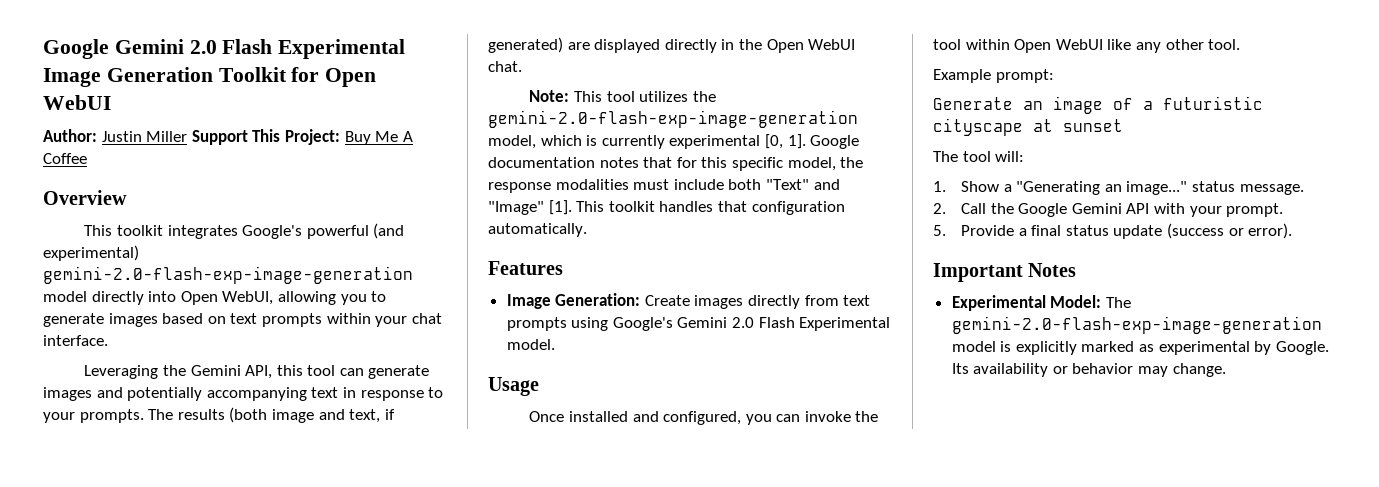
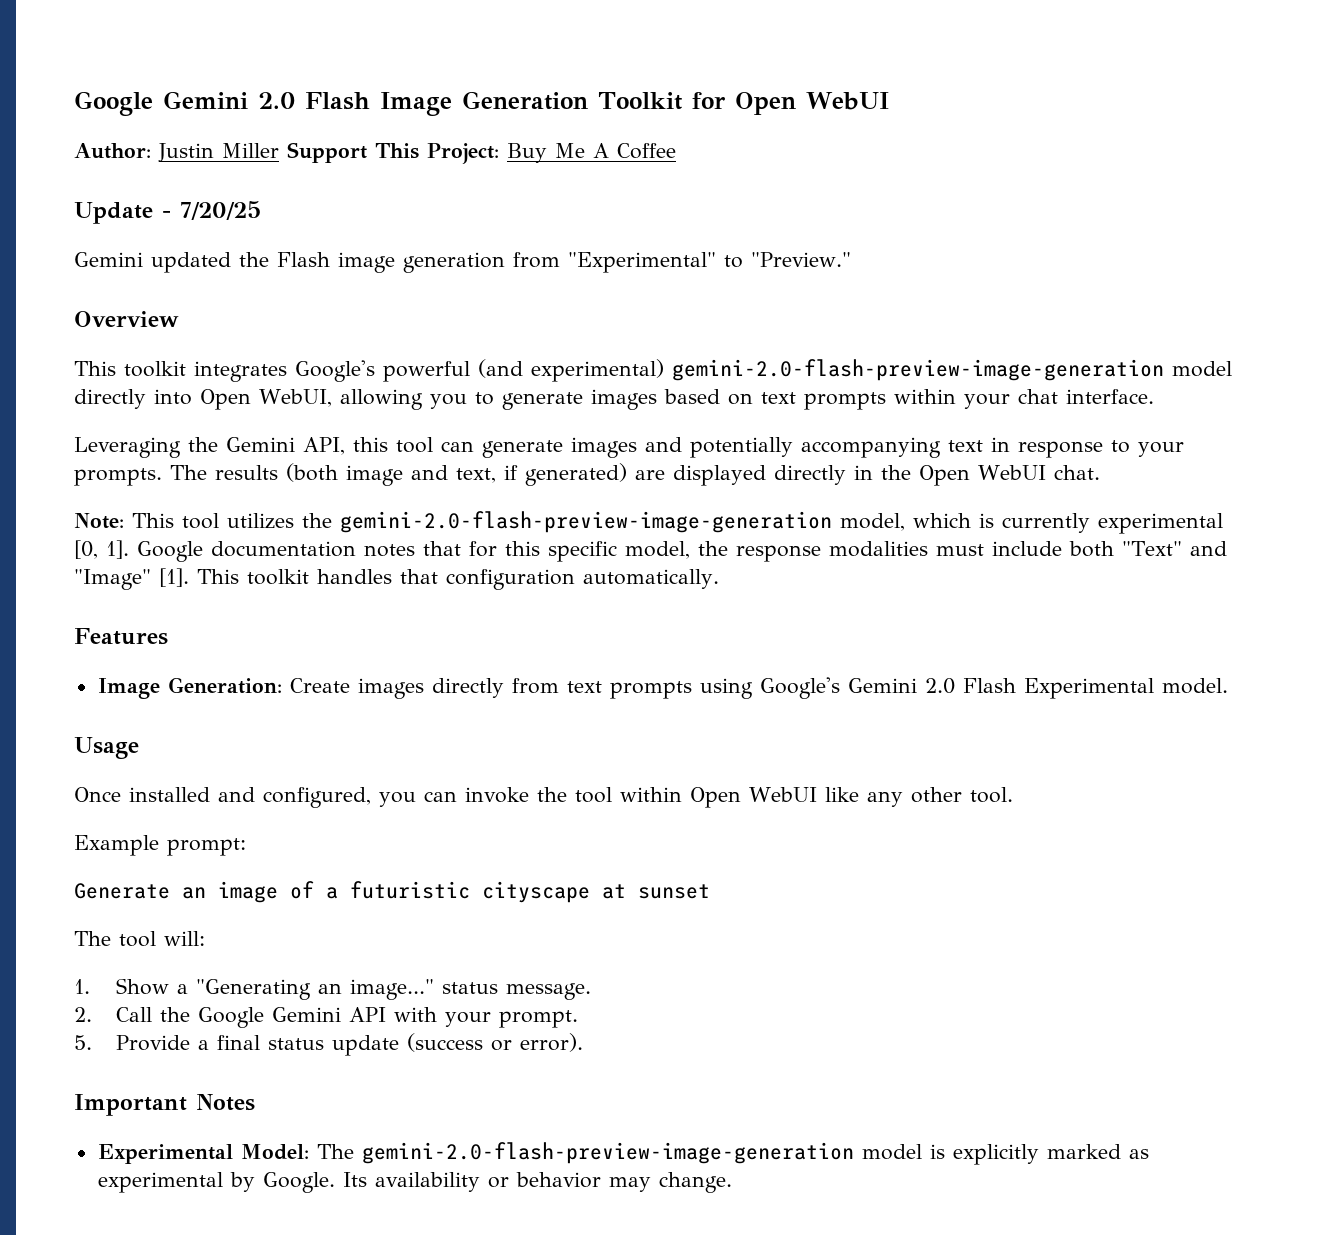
- Google Gemini 2.0 Flash Experimental Image Generation Toolkit for Open WebUI
+ Google Gemini 2.0 Flash Image Generation Toolkit for Open WebUI
+ Update - 7/20/25
+ Gemini updated the Flash image generation from "Experimental" to "Preview."
- This toolkit integrates Google's powerful (and experimental) gemini-2.0-flash-exp-image-generation model directly into Open WebUI, allowing you to generate images based on text prompts within your chat interface.
+ This toolkit integrates Google's powerful (and experimental) gemini-2.0-flash-preview-image-generation model directly into Open WebUI, allowing you to generate images based on text prompts within your chat interface.
- Note: This tool utilizes the gemini-2.0-flash-exp-image-generation model, which is currently experimental [0, 1].
+ Note: This tool utilizes the gemini-2.0-flash-preview-image-generation model, which is currently experimental [0, 1].
- Experimental Model: The gemini-2.0-flash-exp-image-generation model is explicitly marked as experimental by Google.
+ Experimental Model: The gemini-2.0-flash-preview-image-generation model is explicitly marked as experimental by Google.

